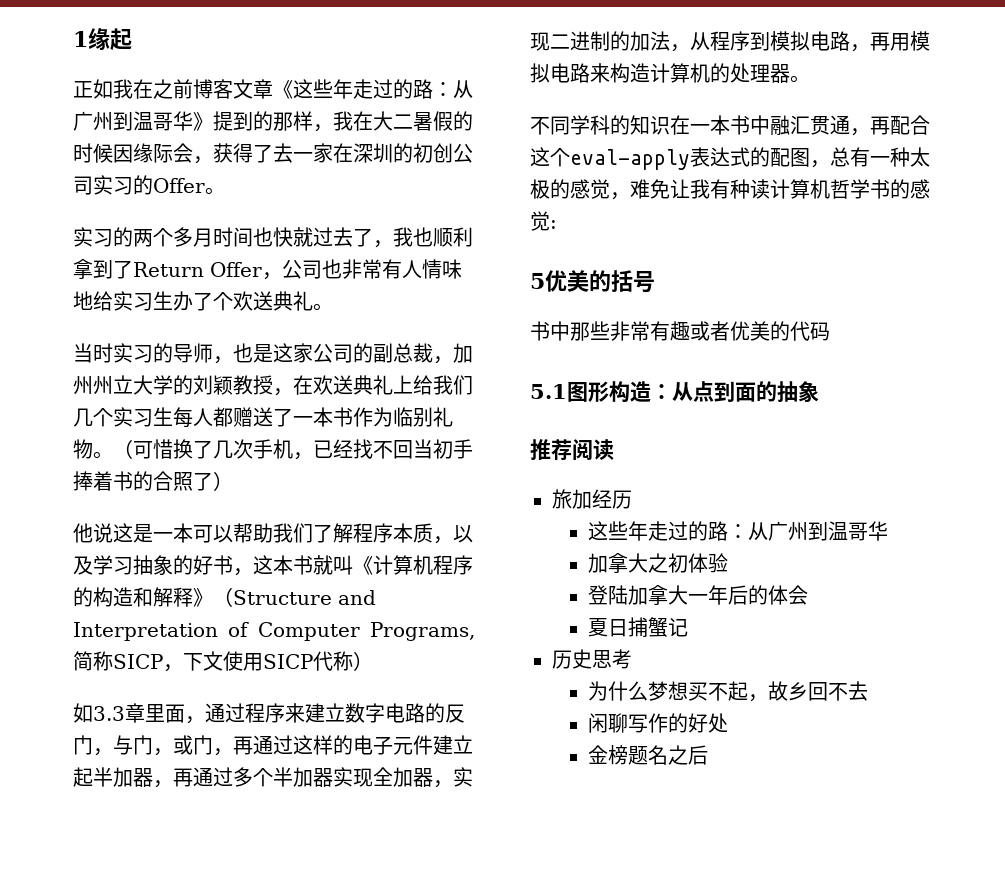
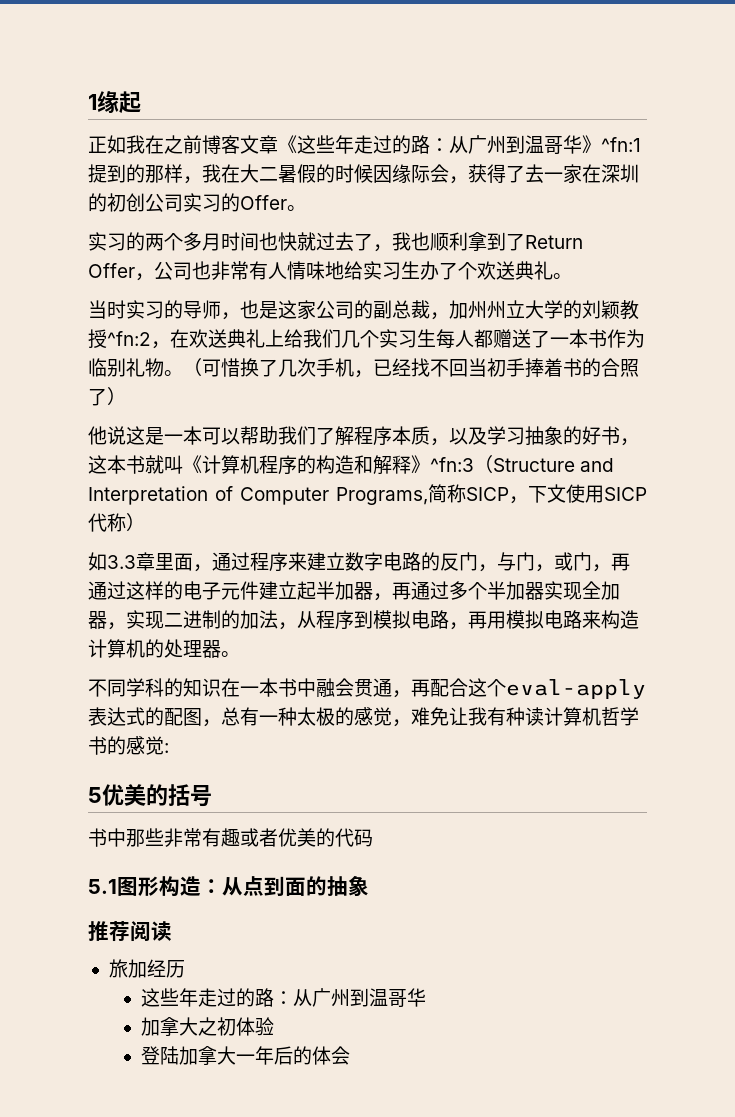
- 正如我在之前博客文章《这些年走过的路：从广州到温哥华》提到的那样，我在大二暑假的时候因缘际会，获得了去一家在深圳的初创公司实习的Offer。
+ 正如我在之前博客文章《这些年走过的路：从广州到温哥华》^fn:1提到的那样，我在大二暑假的时候因缘际会，获得了去一家在深圳的初创公司实习的Offer。
- 当时实习的导师，也是这家公司的副总裁，加州州立大学的刘颖教授，在欢送典礼上给我们几个实习生每人都赠送了一本书作为临别礼物。
+ 当时实习的导师，也是这家公司的副总裁，加州州立大学的刘颖教授^fn:2，在欢送典礼上给我们几个实习生每人都赠送了一本书作为临别礼物。
- 他说这是一本可以帮助我们了解程序本质，以及学习抽象的好书，这本书就叫《计算机程序的构造和解释》（Structure and Interpretation of Computer Programs,简称SICP，下文使用SICP代称）
+ 他说这是一本可以帮助我们了解程序本质，以及学习抽象的好书，这本书就叫《计算机程序的构造和解释》^fn:3（Structure and Interpretation of Computer Programs,简称SICP，下文使用SICP代称）
- 不同学科的知识在一本书中融汇贯通，再配合这个eval-apply表达式的配图，总有一种太极的感觉，难免让我有种读计算机哲学书的感觉:
+ 不同学科的知识在一本书中融会贯通，再配合这个eval-apply表达式的配图，总有一种太极的感觉，难免让我有种读计算机哲学书的感觉:
- 夏日捕蟹记
- 历史思考
- 为什么梦想买不起，故乡回不去
- 闲聊写作的好处
- 金榜题名之后

